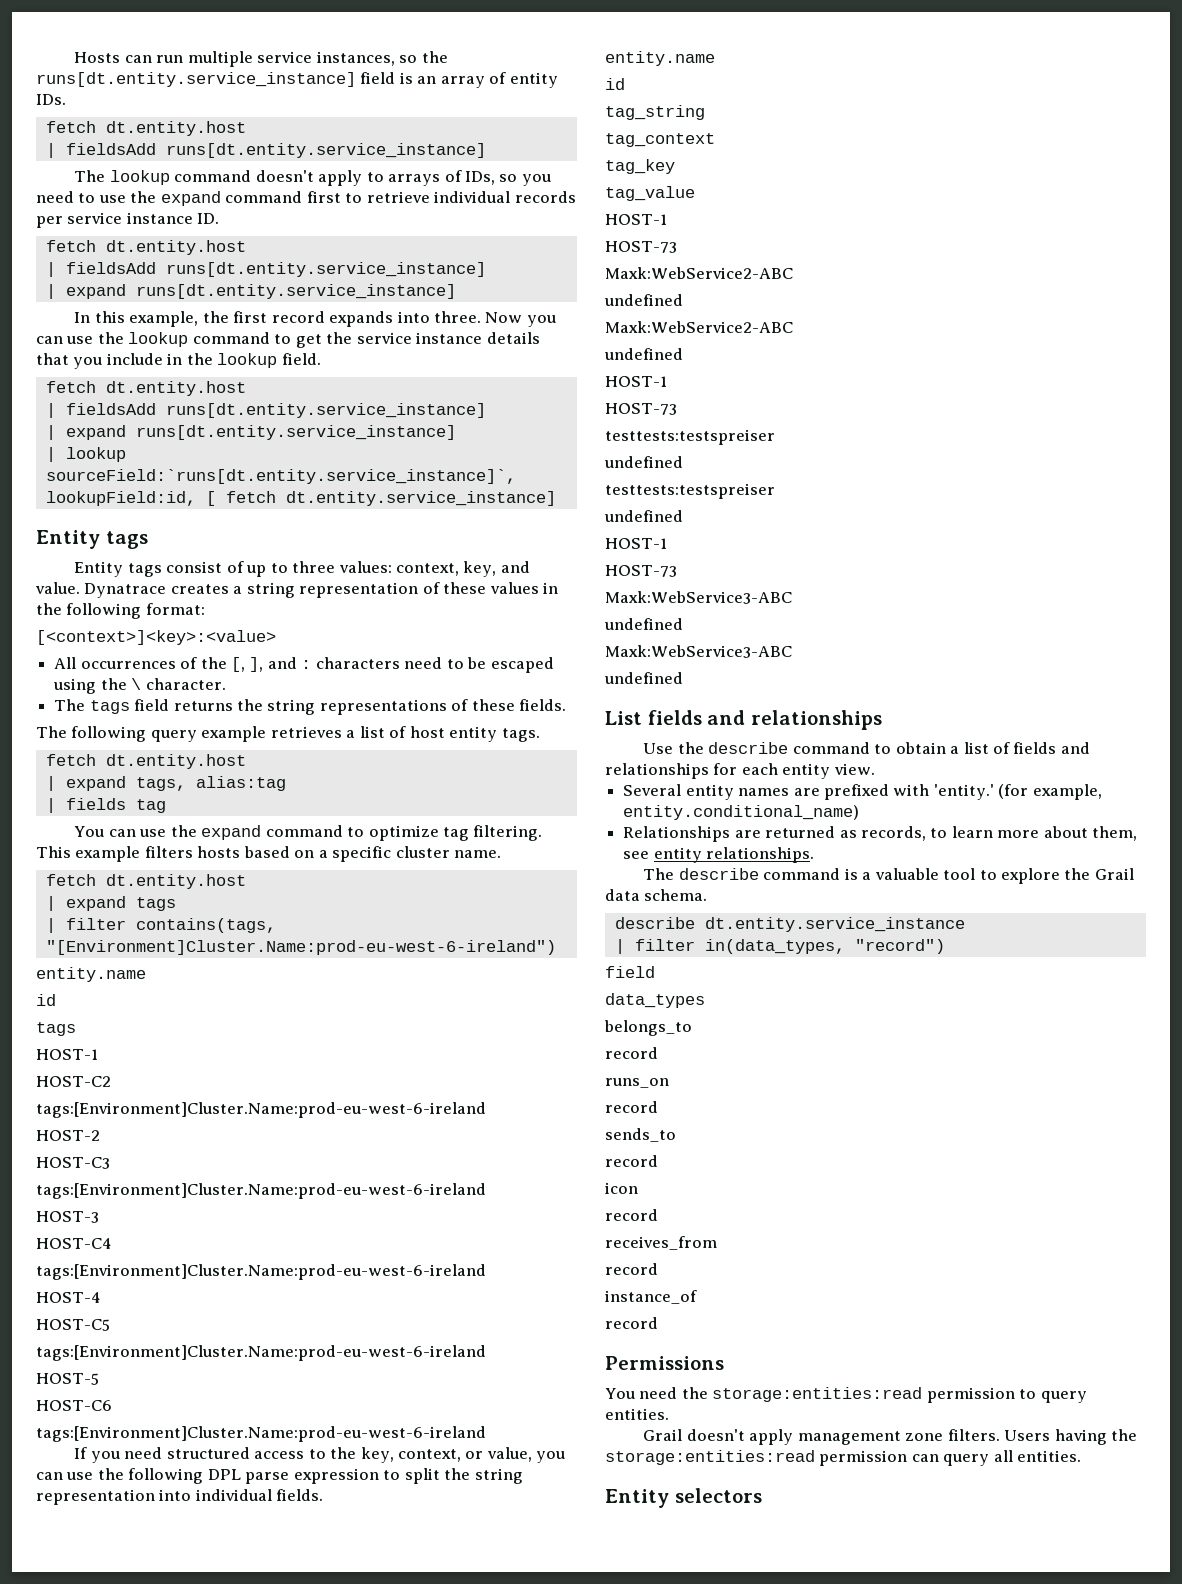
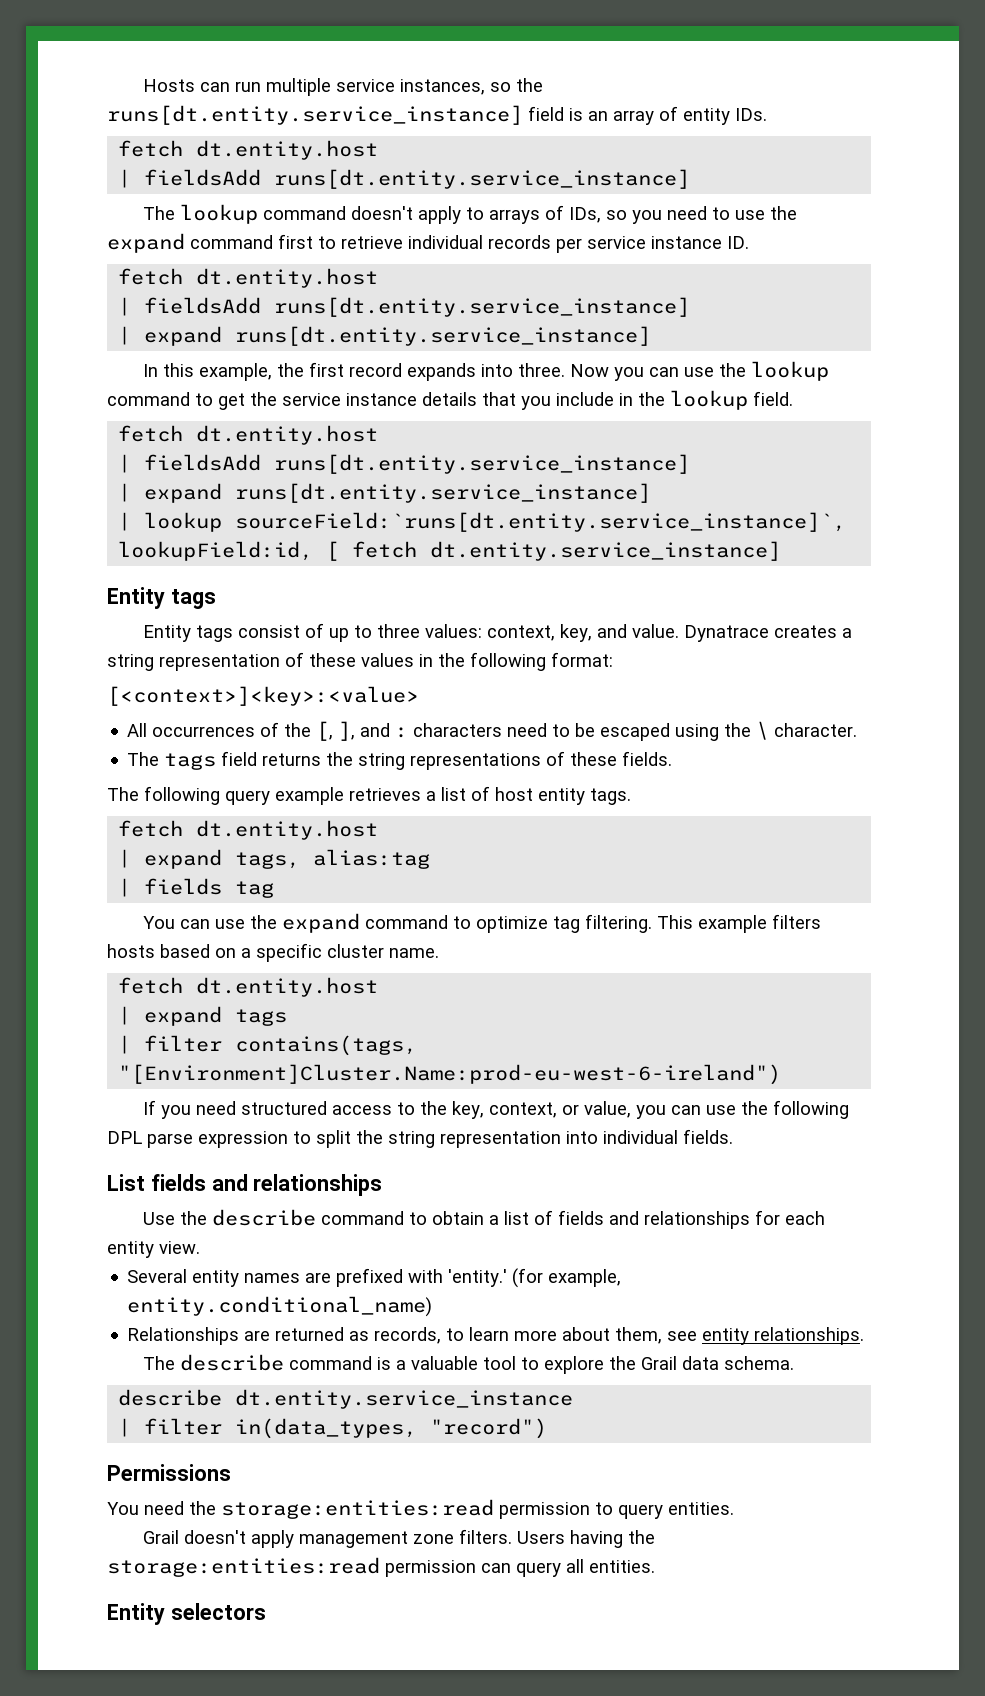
  | filter contains(tags, "[Environment]Cluster.Name:prod-eu-west-6-ireland")
- entity.name
- id
- tags
- HOST-1
- HOST-C2
- tags:[Environment]Cluster.Name:prod-eu-west-6-ireland
- HOST-2
- HOST-C3
- tags:[Environment]Cluster.Name:prod-eu-west-6-ireland
- HOST-3
- HOST-C4
- tags:[Environment]Cluster.Name:prod-eu-west-6-ireland
- HOST-4
- HOST-C5
- tags:[Environment]Cluster.Name:prod-eu-west-6-ireland
- HOST-5
- HOST-C6
- tags:[Environment]Cluster.Name:prod-eu-west-6-ireland
  If you need structured access to the key, context, or value, you can use the following DPL parse expression to split the string representation into individual fields.
- entity.name
- id
- tag_string
- tag_context
- tag_key
- tag_value
- HOST-1
- HOST-73
- Maxk:WebService2-ABC
- undefined
- Maxk:WebService2-ABC
- undefined
- HOST-1
- HOST-73
- testtests:testspreiser
- undefined
- testtests:testspreiser
- undefined
- HOST-1
- HOST-73
- Maxk:WebService3-ABC
- undefined
- Maxk:WebService3-ABC
- undefined
  | filter in(data_types, "record")
- field
- data_types
- belongs_to
- record
- runs_on
- record
- sends_to
- record
- icon
- record
- receives_from
- record
- instance_of
- record

